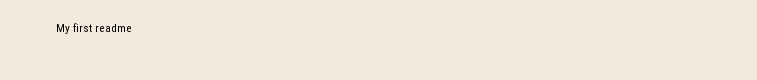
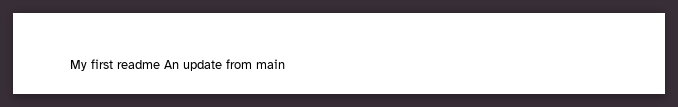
- My first readme
+ My first readme An update from main

